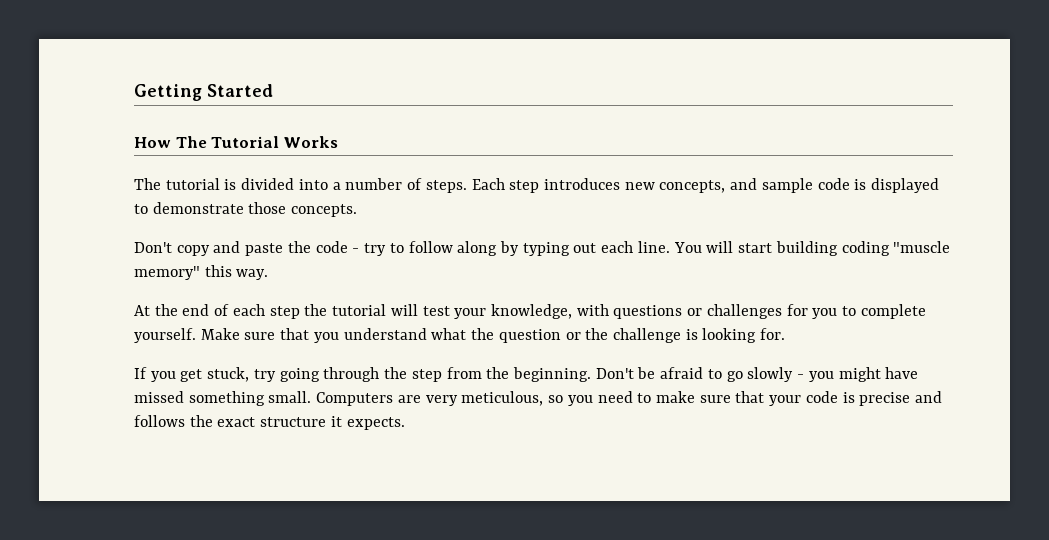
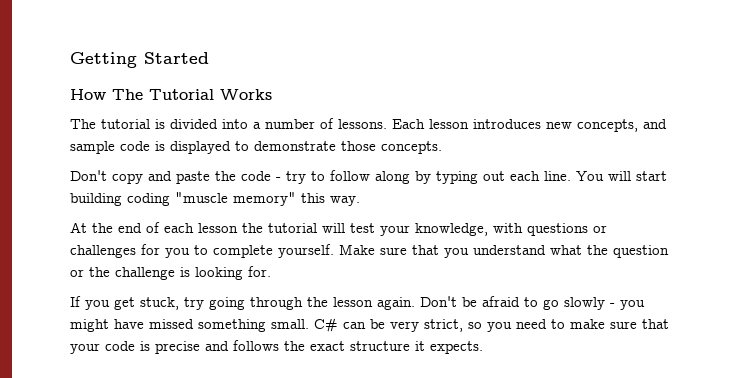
- The tutorial is divided into a number of steps. Each step introduces new concepts, and sample code is displayed to demonstrate those concepts.
+ The tutorial is divided into a number of lessons. Each lesson introduces new concepts, and sample code is displayed to demonstrate those concepts.
- At the end of each step the tutorial will test your knowledge, with questions or challenges for you to complete yourself.
+ At the end of each lesson the tutorial will test your knowledge, with questions or challenges for you to complete yourself.
- If you get stuck, try going through the step from the beginning.
+ If you get stuck, try going through the lesson again.
- Computers are very meticulous, so you need to make sure that your code is precise and follows the exact structure it expects.
+ C# can be very strict, so you need to make sure that your code is precise and follows the exact structure it expects.

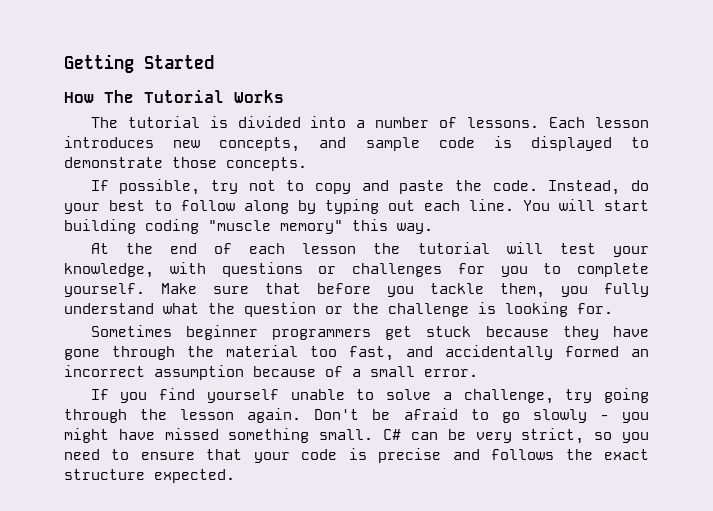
- Don't copy and paste the code - try to follow along by typing out each line.
+ If possible, try not to copy and paste the code. Instead, do your best to follow along by typing out each line.
- Make sure that you understand what the question or the challenge is looking for.
+ Make sure that before you tackle them, you fully understand what the question or the challenge is looking for.
- If you get stuck, try going through the lesson again.
+ Sometimes beginner programmers get stuck because they have gone through the material too fast, and accidentally formed an incorrect assumption because of a small error.
+ If you find yourself unable to solve a challenge, try going through the lesson again.
- C# can be very strict, so you need to make sure that your code is precise and follows the exact structure it expects.
+ C# can be very strict, so you need to ensure that your code is precise and follows the exact structure expected.

